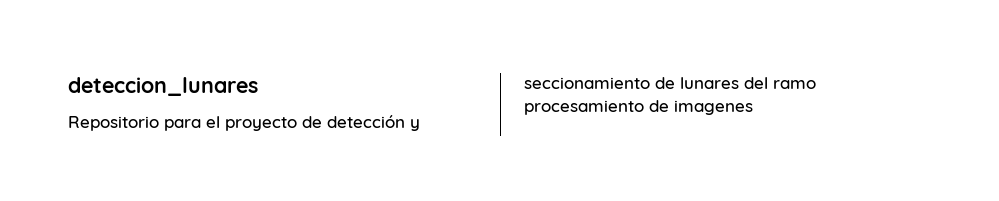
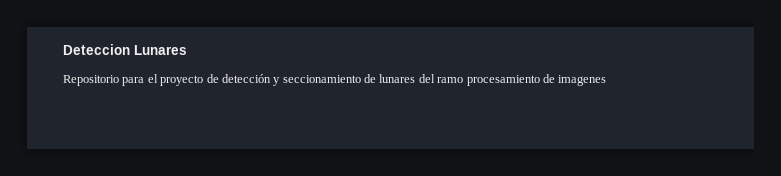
- deteccion_lunares
+ Deteccion Lunares

